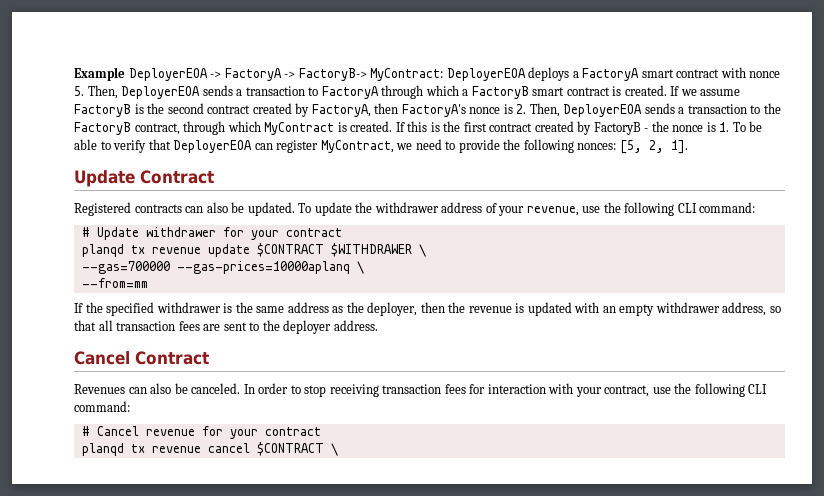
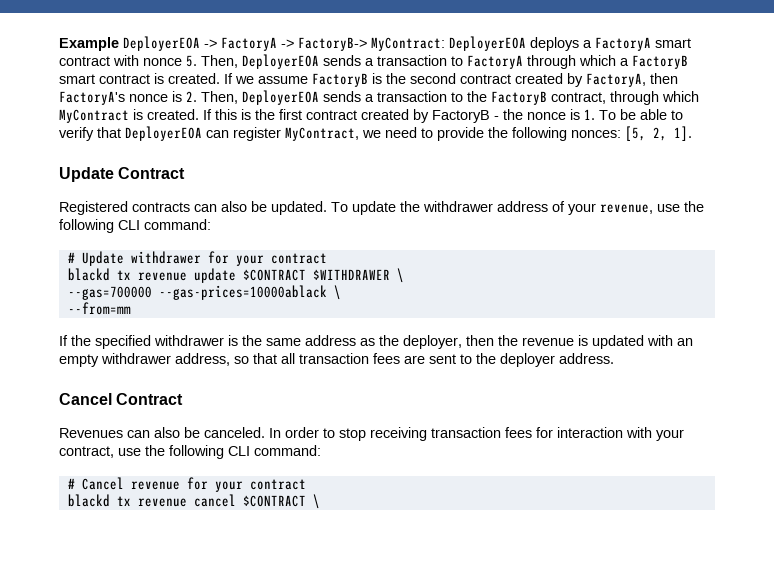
- planqd tx revenue update $CONTRACT $WITHDRAWER \
+ blackd tx revenue update $CONTRACT $WITHDRAWER \
- --gas=700000 --gas-prices=10000aplanq \
+ --gas=700000 --gas-prices=10000ablack \
- planqd tx revenue cancel $CONTRACT \
+ blackd tx revenue cancel $CONTRACT \

